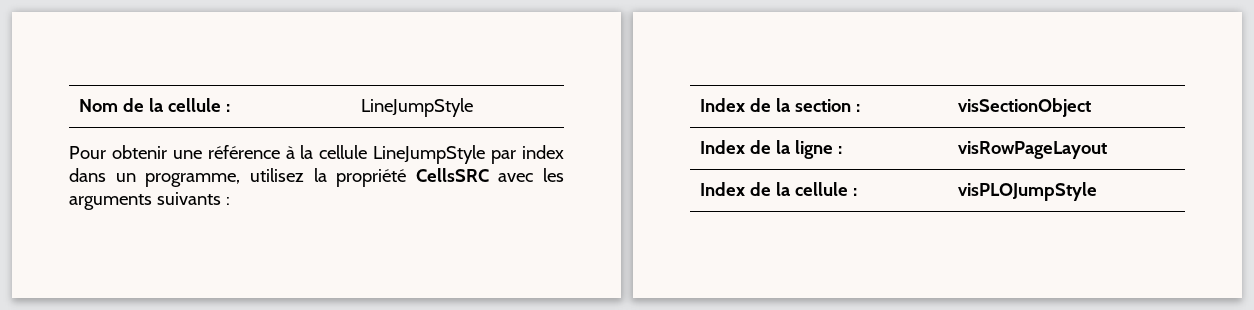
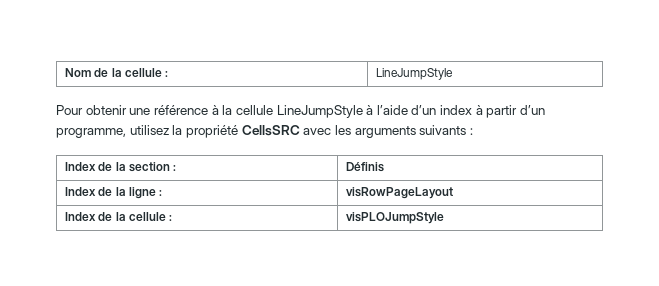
- Pour obtenir une référence à la cellule LineJumpStyle par index dans un programme, utilisez la propriété CellsSRC avec les arguments suivants :
+ Pour obtenir une référence à la cellule LineJumpStyle à l’aide d’un index à partir d’un programme, utilisez la propriété CellsSRC avec les arguments suivants :
- Index de la section : | visSectionObject
+ Index de la section : | Définis

